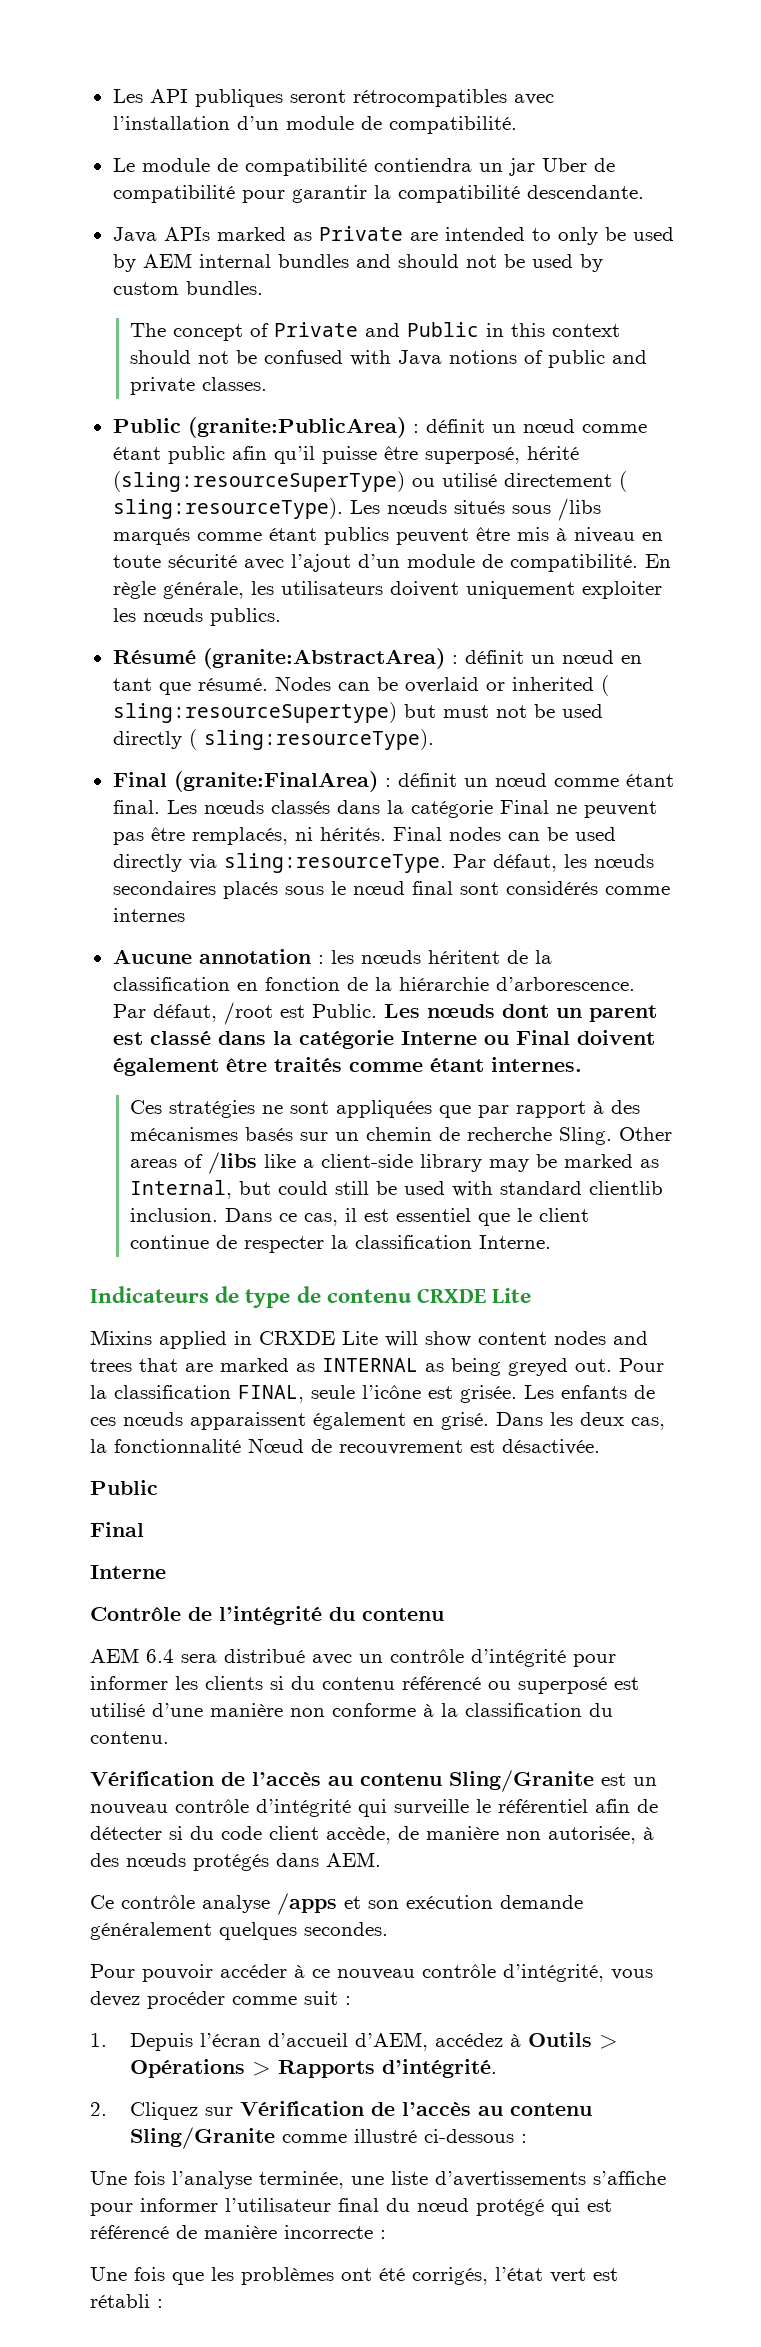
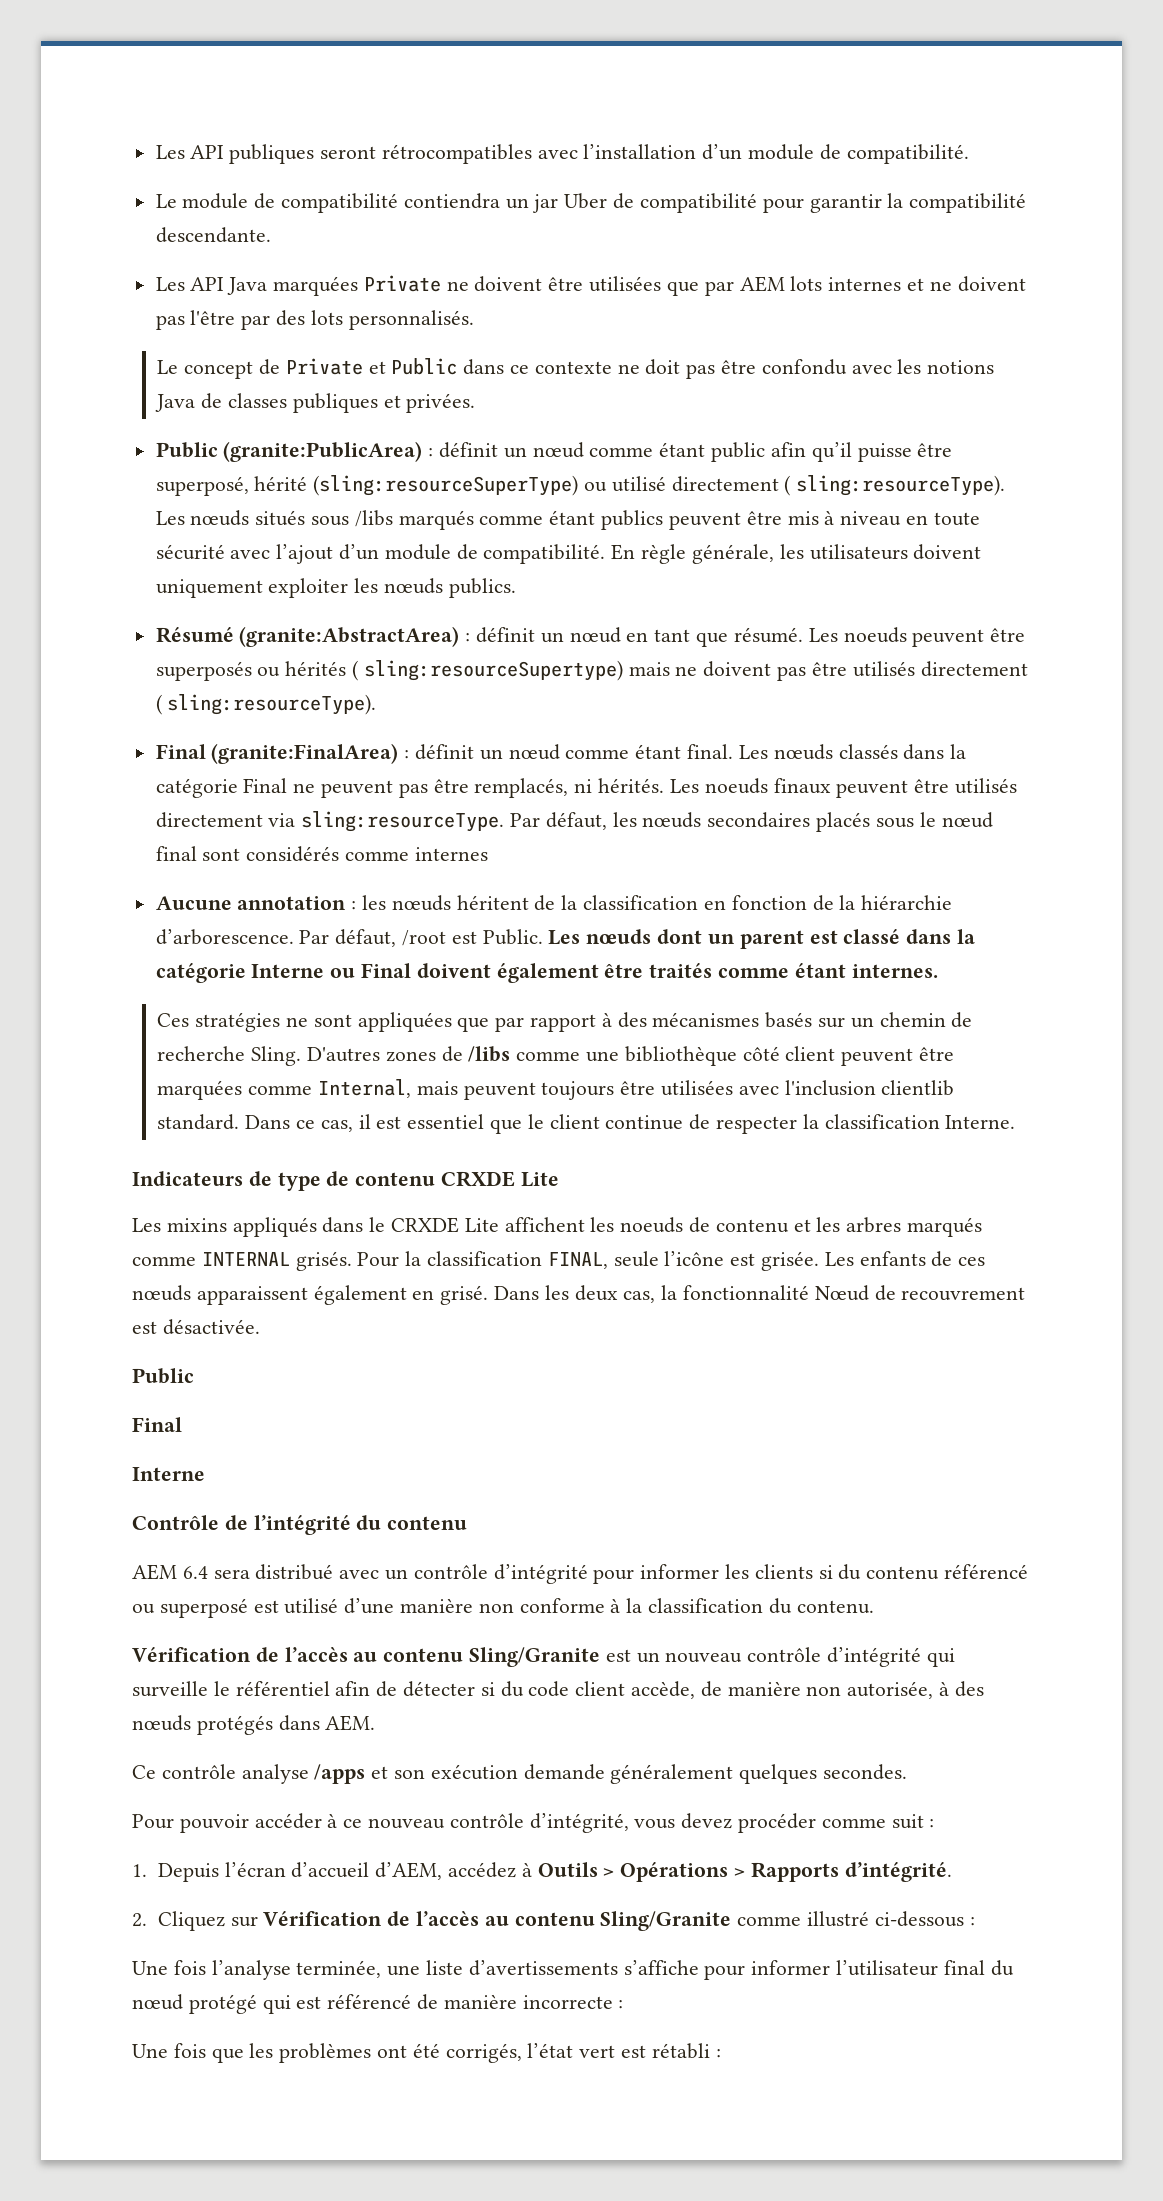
- Java APIs marked as Private are intended to only be used by AEM internal bundles and should not be used by custom bundles.
- The concept of Private and Public in this context should not be confused with Java notions of public and private classes.
+ Les API Java marquées Private ne doivent être utilisées que par AEM lots internes et ne doivent pas l'être par des lots personnalisés.
+ Le concept de Private et Public dans ce contexte ne doit pas être confondu avec les notions Java de classes publiques et privées.
- Nodes can be overlaid or inherited ( sling:resourceSupertype) but must not be used directly ( sling:resourceType).
+ Les noeuds peuvent être superposés ou hérités ( sling:resourceSupertype) mais ne doivent pas être utilisés directement ( sling:resourceType).
- Final nodes can be used directly via sling:resourceType.
+ Les noeuds finaux peuvent être utilisés directement via sling:resourceType.
- Other areas of /libs like a client-side library may be marked as Internal, but could still be used with standard clientlib inclusion.
+ D'autres zones de /libs comme une bibliothèque côté client peuvent être marquées comme Internal, mais peuvent toujours être utilisées avec l'inclusion clientlib standard.
- Mixins applied in CRXDE Lite will show content nodes and trees that are marked as INTERNAL as being greyed out.
+ Les mixins appliqués dans le CRXDE Lite affichent les noeuds de contenu et les arbres marqués comme INTERNAL grisés.

